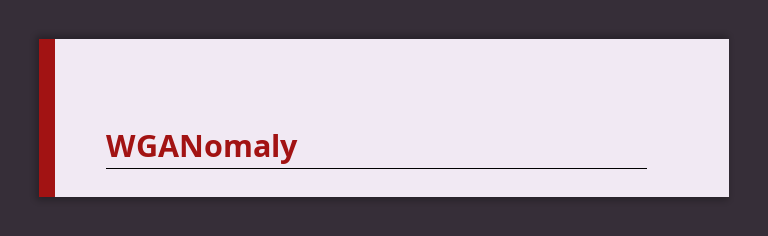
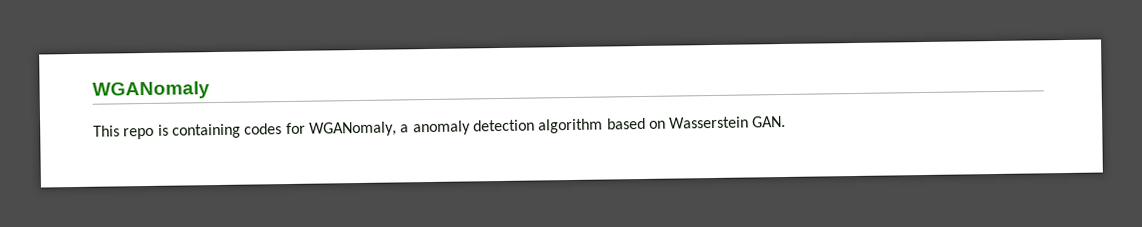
+ This repo is containing codes for WGANomaly, a anomaly detection algorithm based on Wasserstein GAN.

